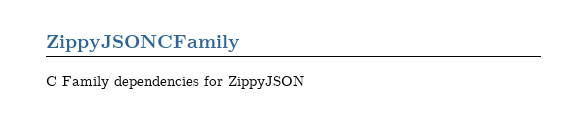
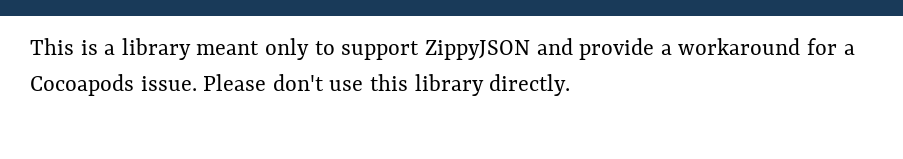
- ZippyJSONCFamily
- C Family dependencies for ZippyJSON
+ This is a library meant only to support ZippyJSON and provide a workaround for a Cocoapods issue. Please don't use this library directly.

